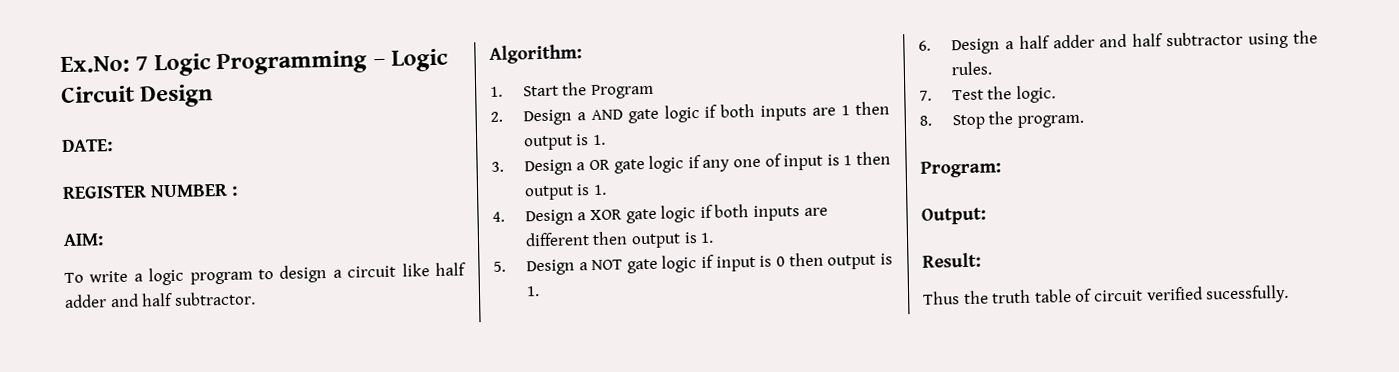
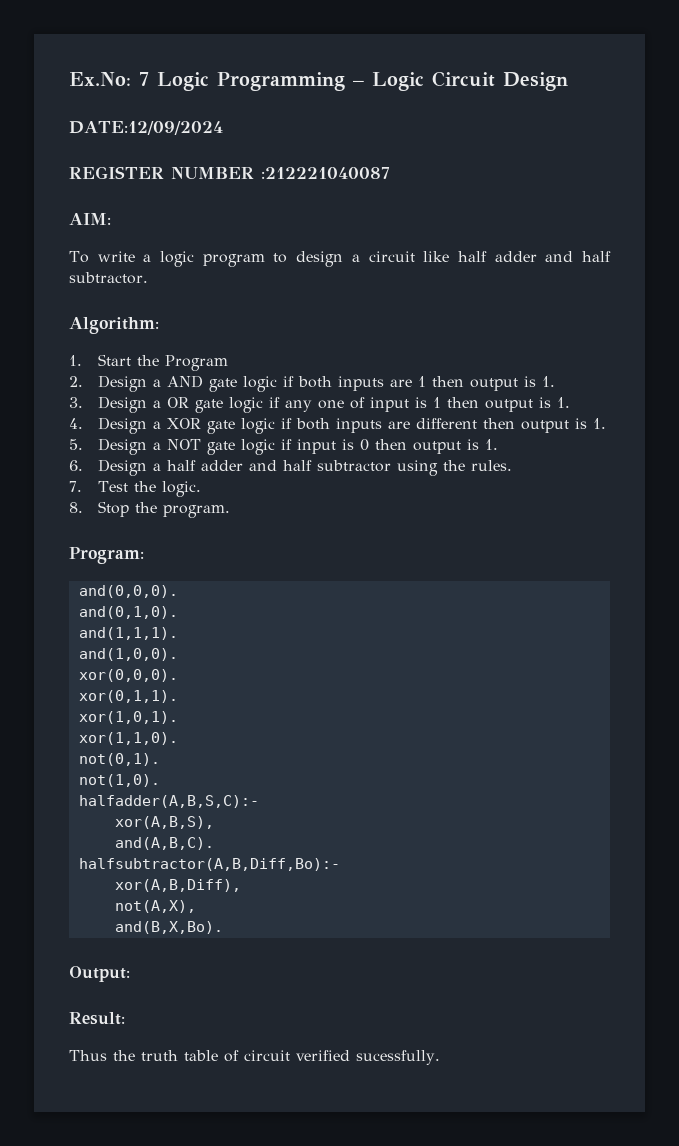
- DATE:
+ DATE:12/09/2024
- REGISTER NUMBER :
+ REGISTER NUMBER :212221040087
+ and(0,0,0).
+ and(0,1,0).
+ and(1,1,1).
+ and(1,0,0).
+ xor(0,0,0).
+ xor(0,1,1).
+ xor(1,0,1).
+ xor(1,1,0).
+ not(0,1).
+ not(1,0).
+ halfadder(A,B,S,C):-
+ xor(A,B,S),
+ and(A,B,C).
+ halfsubtractor(A,B,Diff,Bo):-
+ xor(A,B,Diff),
+ not(A,X),
+ and(B,X,Bo).

